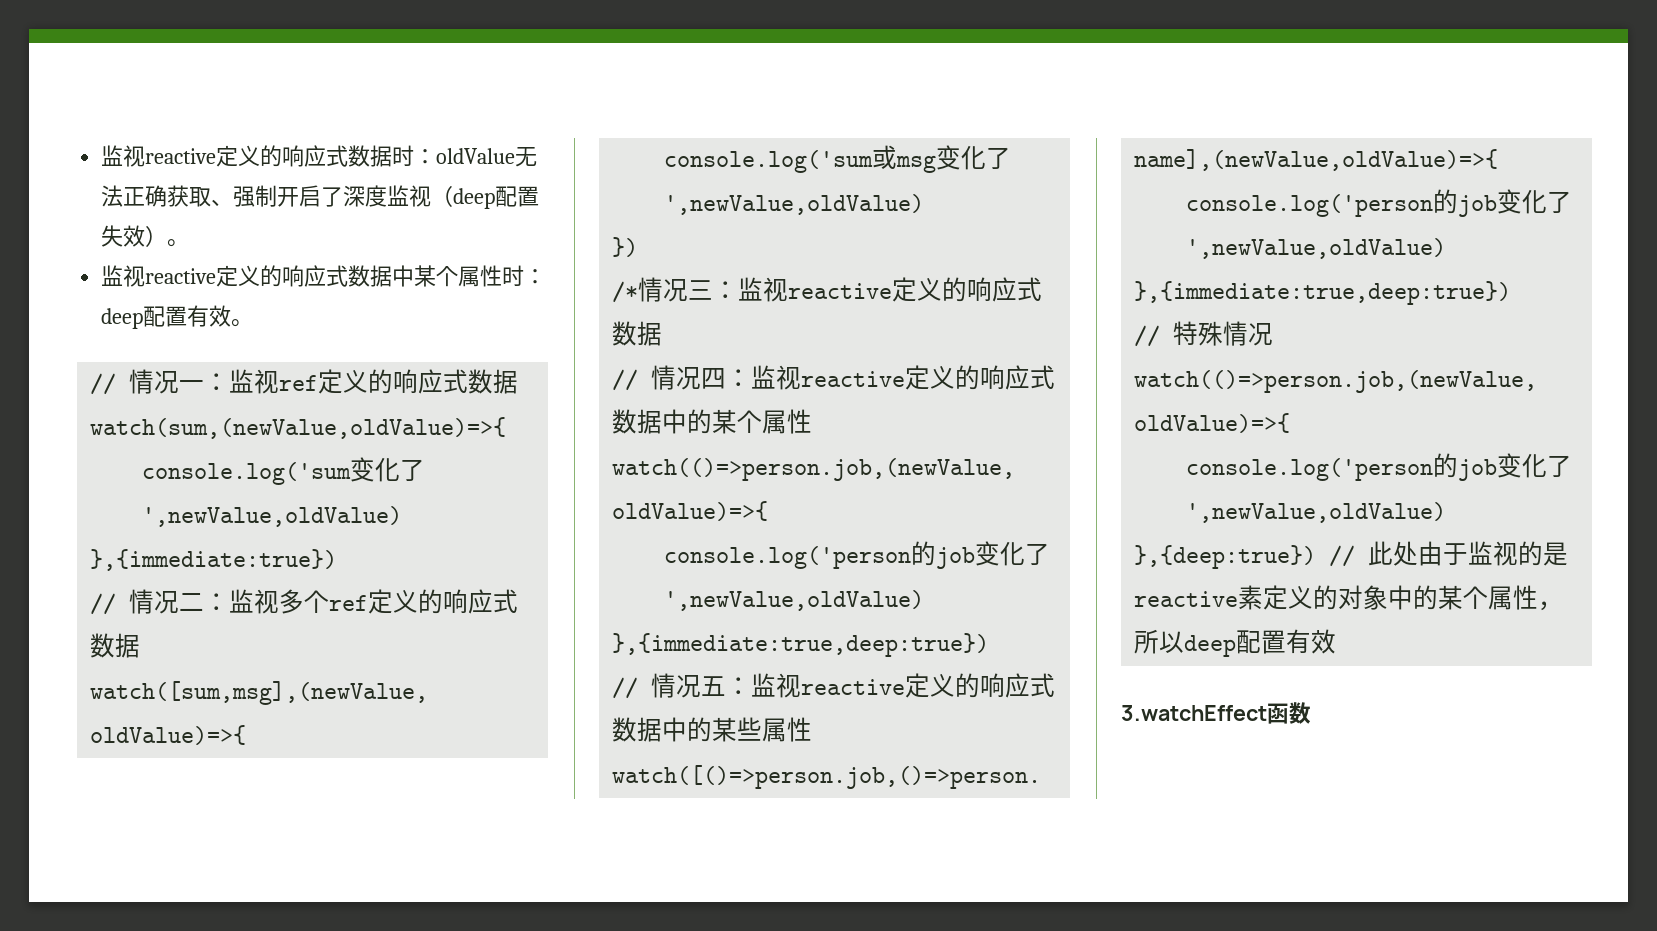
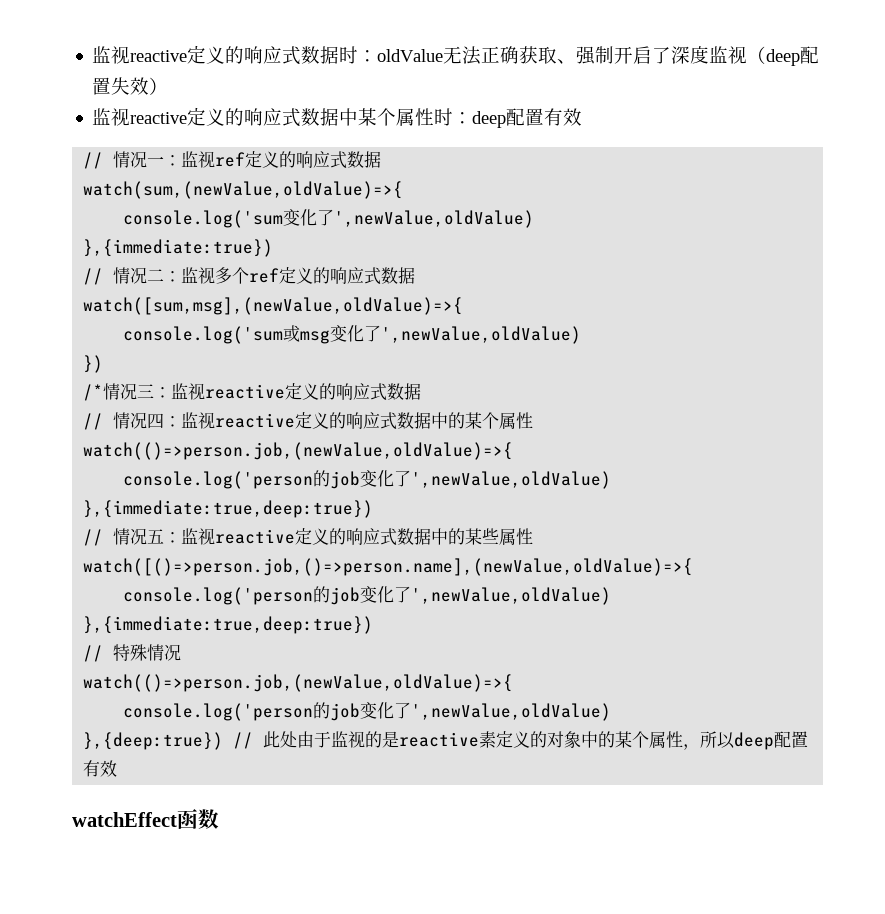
- 监视reactive定义的响应式数据时：oldValue无法正确获取、强制开启了深度监视（deep配置失效）。
+ 监视reactive定义的响应式数据时：oldValue无法正确获取、强制开启了深度监视（deep配置失效）
- 监视reactive定义的响应式数据中某个属性时：deep配置有效。
+ 监视reactive定义的响应式数据中某个属性时：deep配置有效
- 3.watchEffect函数
+ watchEffect函数

